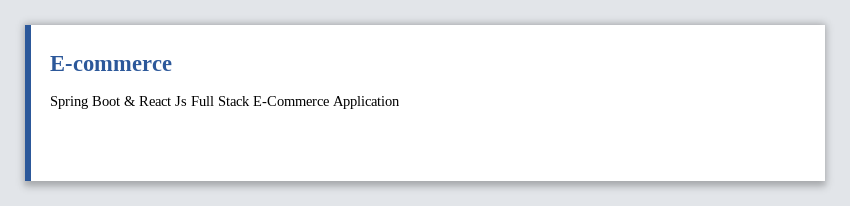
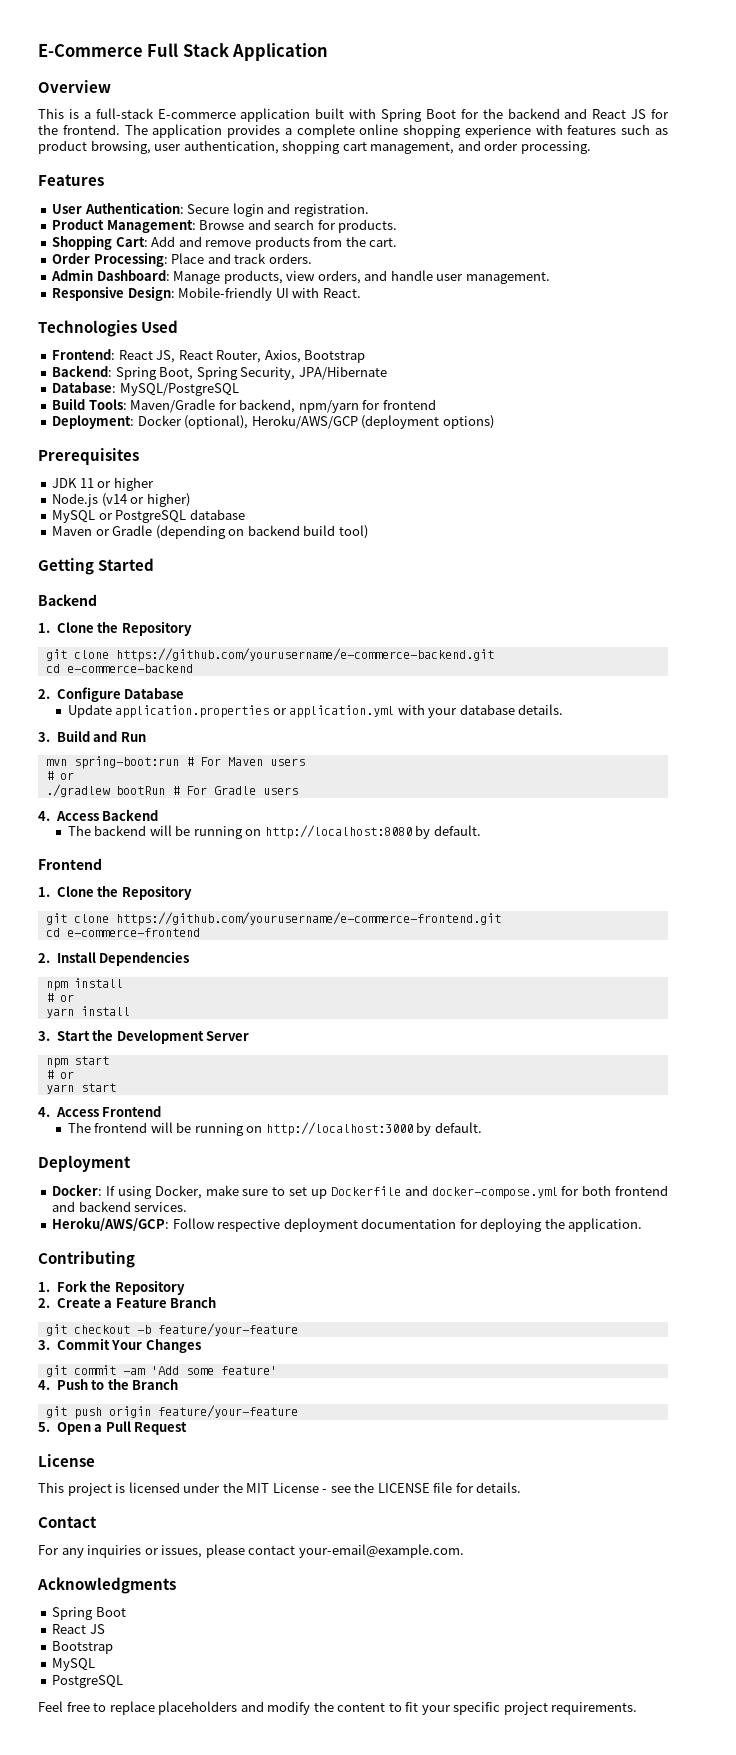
- E-commerce
- Spring Boot & React Js Full Stack E-Commerce Application
+ E-Commerce Full Stack Application
+ Overview
+ This is a full-stack E-commerce application built with Spring Boot for the backend and React JS for the frontend. The application provides a complete online shopping experience with features such as product browsing, user authentication, shopping cart management, and order processing.
+ Features
+ User Authentication: Secure login and registration.
+ Product Management: Browse and search for products.
+ Shopping Cart: Add and remove products from the cart.
+ Order Processing: Place and track orders.
+ Admin Dashboard: Manage products, view orders, and handle user management.
+ Responsive Design: Mobile-friendly UI with React.
+ Technologies Used
+ Frontend: React JS, React Router, Axios, Bootstrap
+ Backend: Spring Boot, Spring Security, JPA/Hibernate
+ Database: MySQL/PostgreSQL
+ Build Tools: Maven/Gradle for backend, npm/yarn for frontend
+ Deployment: Docker (optional), Heroku/AWS/GCP (deployment options)
+ Prerequisites
+ JDK 11 or higher
+ Node.js (v14 or higher)
+ MySQL or PostgreSQL database
+ Maven or Gradle (depending on backend build tool)
+ Getting Started
+ Backend
+ 1. Clone the Repository
+ git clone https://github.com/yourusername/e-commerce-backend.git
+ cd e-commerce-backend
+ 2. Configure Database
+ Update application.properties or application.yml with your database details.
+ 3. Build and Run
+ mvn spring-boot:run # For Maven users
+ # or
+ ./gradlew bootRun # For Gradle users
+ 4. Access Backend
+ The backend will be running on http://localhost:8080 by default.
+ Frontend
+ 1. Clone the Repository
+ git clone https://github.com/yourusername/e-commerce-frontend.git
+ cd e-commerce-frontend
+ 2. Install Dependencies
+ npm install
+ # or
+ yarn install
+ 3. Start the Development Server
+ npm start
+ # or
+ yarn start
+ 4. Access Frontend
+ The frontend will be running on http://localhost:3000 by default.
+ Deployment
+ Docker: If using Docker, make sure to set up Dockerfile and docker-compose.yml for both frontend and backend services.
+ Heroku/AWS/GCP: Follow respective deployment documentation for deploying the application.
+ Contributing
+ 1. Fork the Repository
+ 2. Create a Feature Branch
+ git checkout -b feature/your-feature
+ 3. Commit Your Changes
+ git commit -am 'Add some feature'
+ 4. Push to the Branch
+ git push origin feature/your-feature
+ 5. Open a Pull Request
+ License
+ This project is licensed under the MIT License - see the LICENSE file for details.
+ Contact
+ For any inquiries or issues, please contact your-email@example.com.
+ Acknowledgments
+ Spring Boot
+ React JS
+ Bootstrap
+ MySQL
+ PostgreSQL
+ Feel free to replace placeholders and modify the content to fit your specific project requirements.

